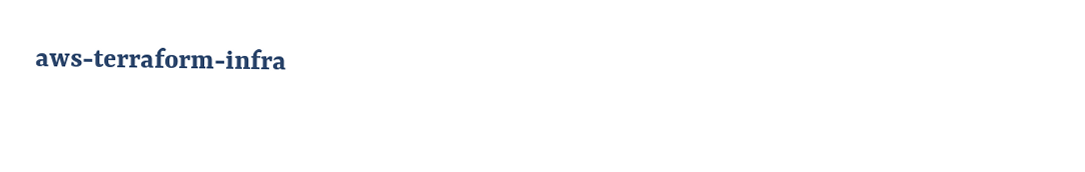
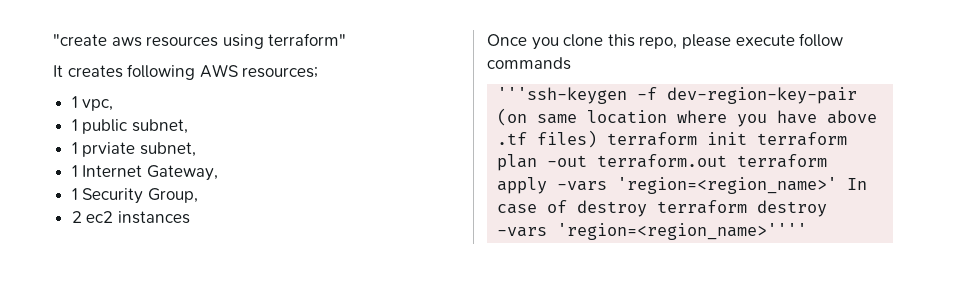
- aws-terraform-infra
+ "create aws resources using terraform"
+ It creates following AWS resources;
+ 1 vpc,
+ 1 public subnet,
+ 1 prviate subnet,
+ 1 Internet Gateway,
+ 1 Security Group,
+ 2 ec2 instances
+ Once you clone this repo, please execute follow commands
+ '''ssh-keygen -f dev-region-key-pair (on same location where you have above .tf files) terraform init terraform plan -out terraform.out terraform apply -vars 'region=<region_name>' In case of destroy terraform destroy -vars 'region=<region_name>''''

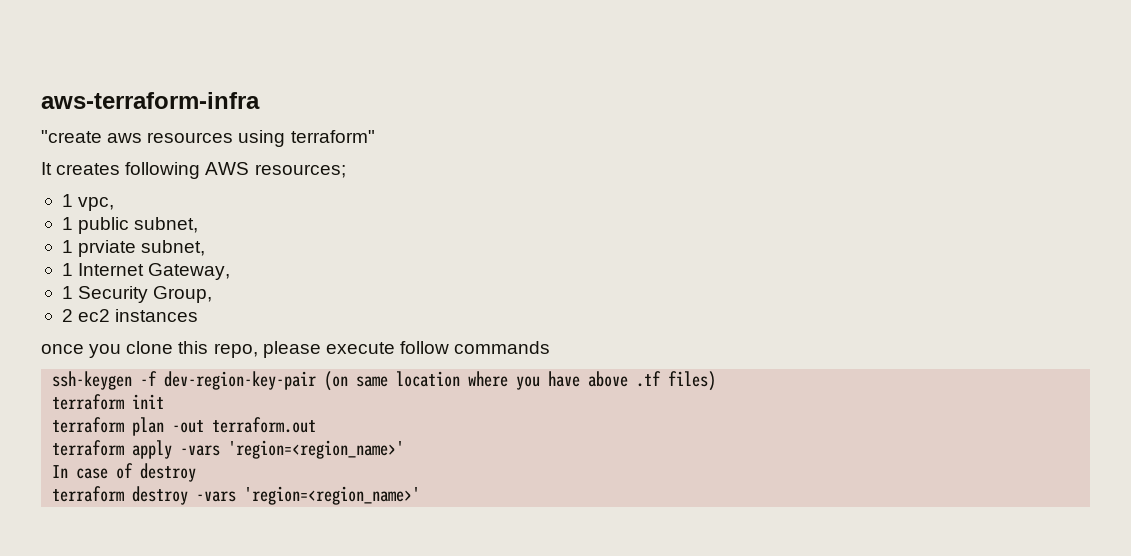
+ aws-terraform-infra
- Once you clone this repo, please execute follow commands
+ once you clone this repo, please execute follow commands
- '''ssh-keygen -f dev-region-key-pair (on same location where you have above .tf files) terraform init terraform plan -out terraform.out terraform apply -vars 'region=<region_name>' In case of destroy terraform destroy -vars 'region=<region_name>''''
+ ssh-keygen -f dev-region-key-pair (on same location where you have above .tf files)
+ terraform init
+ terraform plan -out terraform.out
+ terraform apply -vars 'region=<region_name>'
+ In case of destroy
+ terraform destroy -vars 'region=<region_name>'

